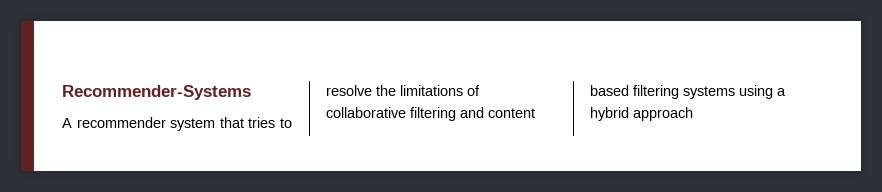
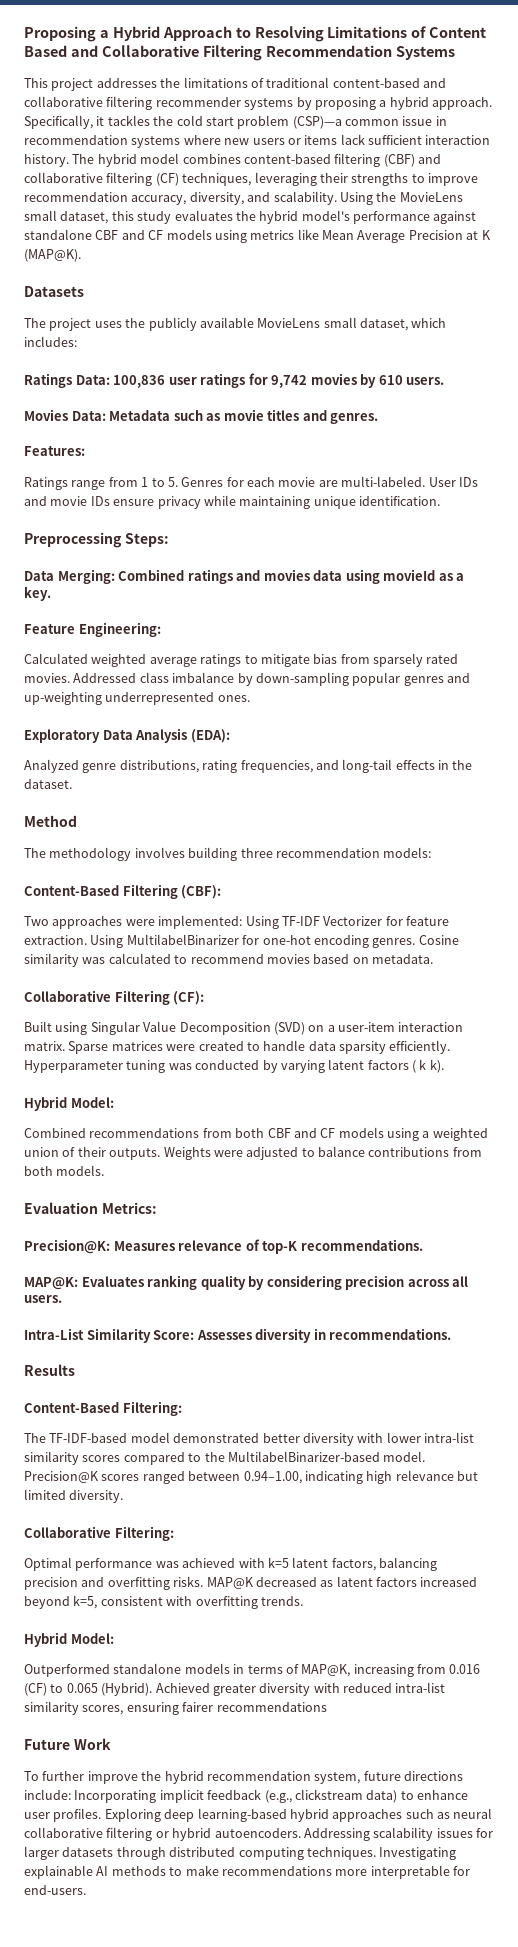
- Recommender-Systems
- A recommender system that tries to resolve the limitations of collaborative filtering and content based filtering systems using a hybrid approach
+ Proposing a Hybrid Approach to Resolving Limitations of Content Based and Collaborative Filtering Recommendation Systems
+ This project addresses the limitations of traditional content-based and collaborative filtering recommender systems by proposing a hybrid approach. Specifically, it tackles the cold start problem (CSP)—a common issue in recommendation systems where new users or items lack sufficient interaction history. The hybrid model combines content-based filtering (CBF) and collaborative filtering (CF) techniques, leveraging their strengths to improve recommendation accuracy, diversity, and scalability. Using the MovieLens small dataset, this study evaluates the hybrid model's performance against standalone CBF and CF models using metrics like Mean Average Precision at K (MAP@K).
+ Datasets
+ The project uses the publicly available MovieLens small dataset, which includes:
+ Ratings Data: 100,836 user ratings for 9,742 movies by 610 users.
+ Movies Data: Metadata such as movie titles and genres.
+ Features:
+ Ratings range from 1 to 5. Genres for each movie are multi-labeled. User IDs and movie IDs ensure privacy while maintaining unique identification.
+ Preprocessing Steps:
+ Data Merging: Combined ratings and movies data using movieId as a key.
+ Feature Engineering:
+ Calculated weighted average ratings to mitigate bias from sparsely rated movies. Addressed class imbalance by down-sampling popular genres and up-weighting underrepresented ones.
+ Exploratory Data Analysis (EDA):
+ Analyzed genre distributions, rating frequencies, and long-tail effects in the dataset.
+ Method
+ The methodology involves building three recommendation models:
+ Content-Based Filtering (CBF):
+ Two approaches were implemented: Using TF-IDF Vectorizer for feature extraction. Using MultilabelBinarizer for one-hot encoding genres. Cosine similarity was calculated to recommend movies based on metadata.
+ Collaborative Filtering (CF):
+ Built using Singular Value Decomposition (SVD) on a user-item interaction matrix. Sparse matrices were created to handle data sparsity efficiently. Hyperparameter tuning was conducted by varying latent factors ( k k).
+ Hybrid Model:
+ Combined recommendations from both CBF and CF models using a weighted union of their outputs. Weights were adjusted to balance contributions from both models.
+ Evaluation Metrics:
+ Precision@K: Measures relevance of top-K recommendations.
+ MAP@K: Evaluates ranking quality by considering precision across all users.
+ Intra-List Similarity Score: Assesses diversity in recommendations.
+ Results
+ Content-Based Filtering:
+ The TF-IDF-based model demonstrated better diversity with lower intra-list similarity scores compared to the MultilabelBinarizer-based model. Precision@K scores ranged between 0.94–1.00, indicating high relevance but limited diversity.
+ Collaborative Filtering:
+ Optimal performance was achieved with k=5 latent factors, balancing precision and overfitting risks. MAP@K decreased as latent factors increased beyond k=5, consistent with overfitting trends.
+ Hybrid Model:
+ Outperformed standalone models in terms of MAP@K, increasing from 0.016 (CF) to 0.065 (Hybrid). Achieved greater diversity with reduced intra-list similarity scores, ensuring fairer recommendations
+ Future Work
+ To further improve the hybrid recommendation system, future directions include: Incorporating implicit feedback (e.g., clickstream data) to enhance user profiles. Exploring deep learning-based hybrid approaches such as neural collaborative filtering or hybrid autoencoders. Addressing scalability issues for larger datasets through distributed computing techniques. Investigating explainable AI methods to make recommendations more interpretable for end-users.

